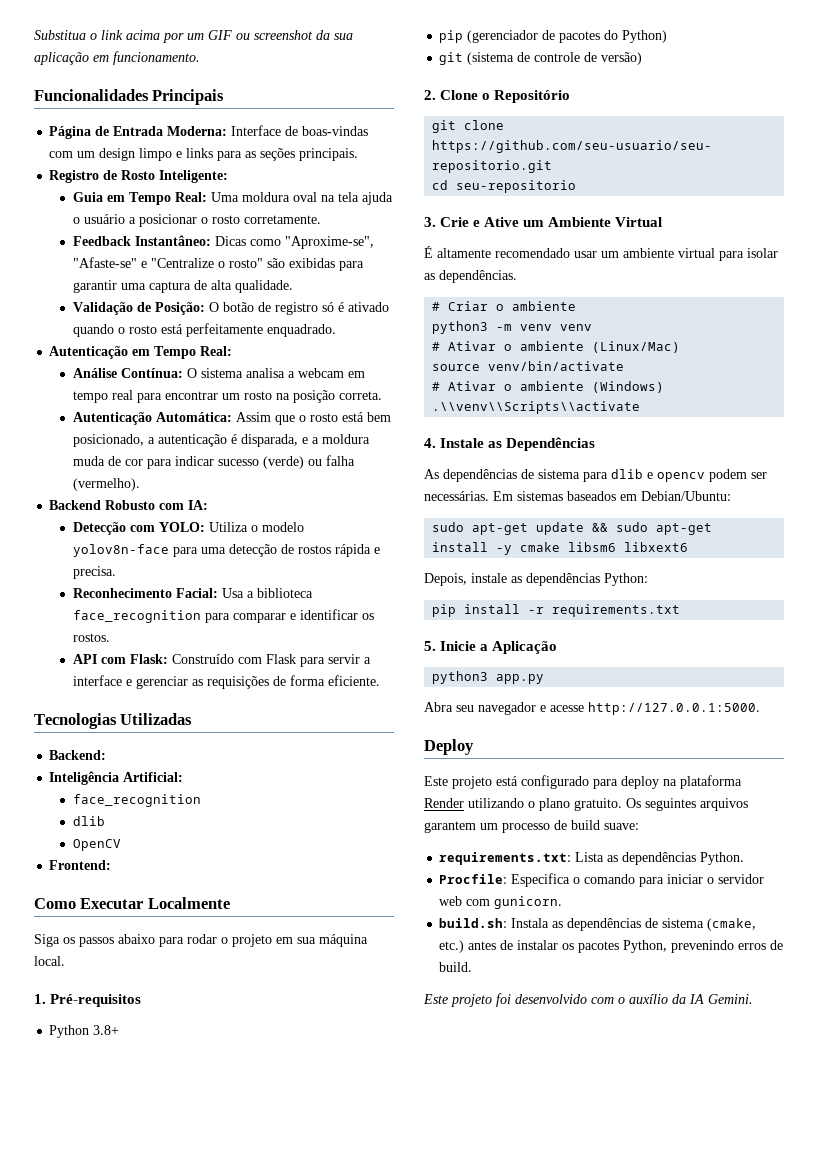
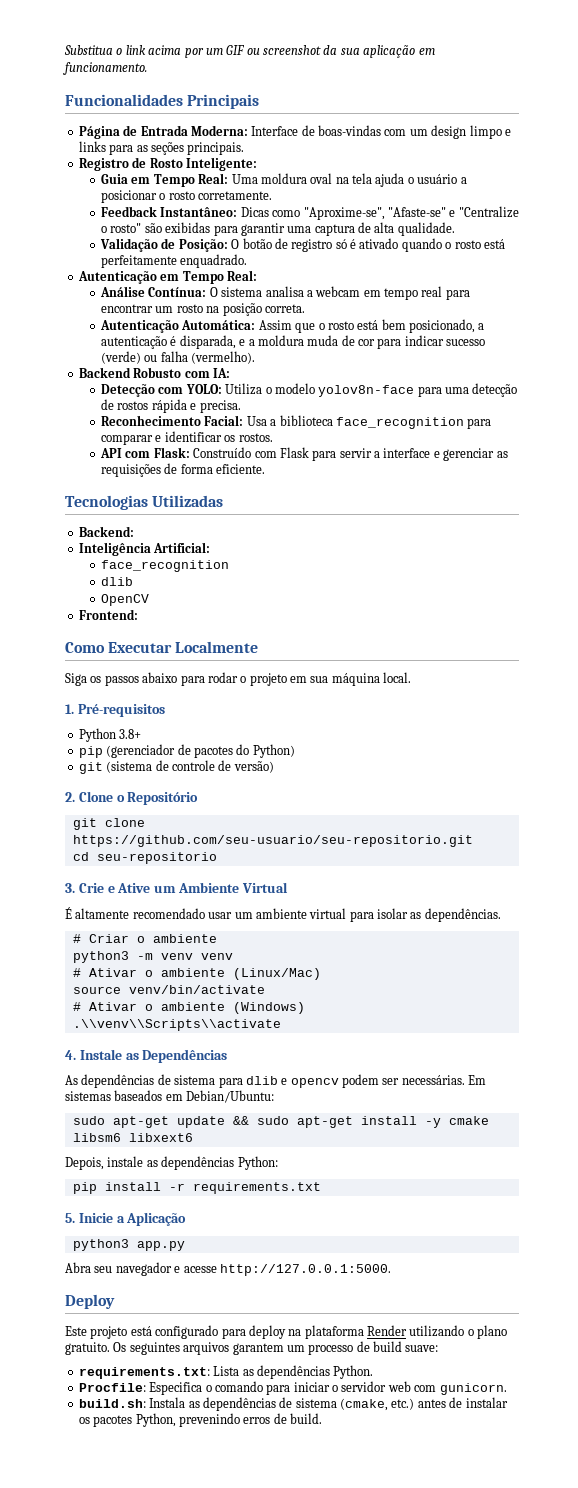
- Este projeto foi desenvolvido com o auxílio da IA Gemini.

